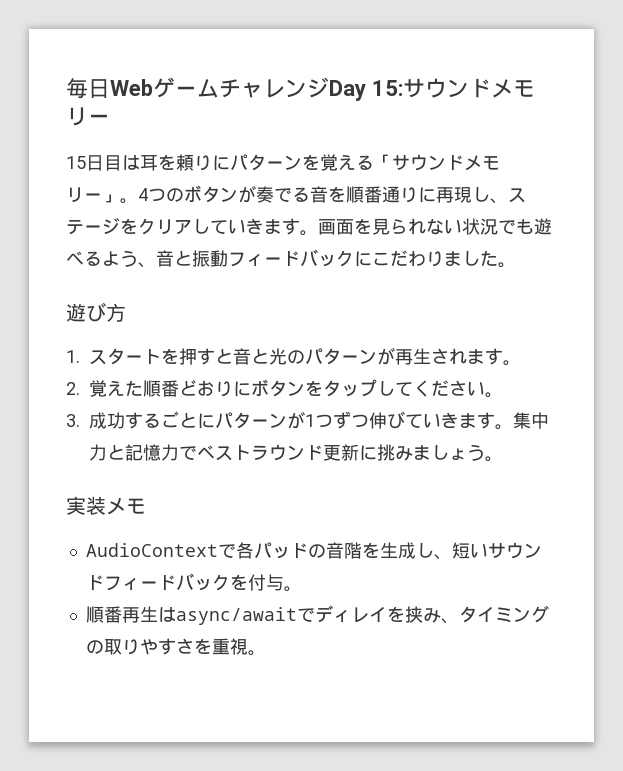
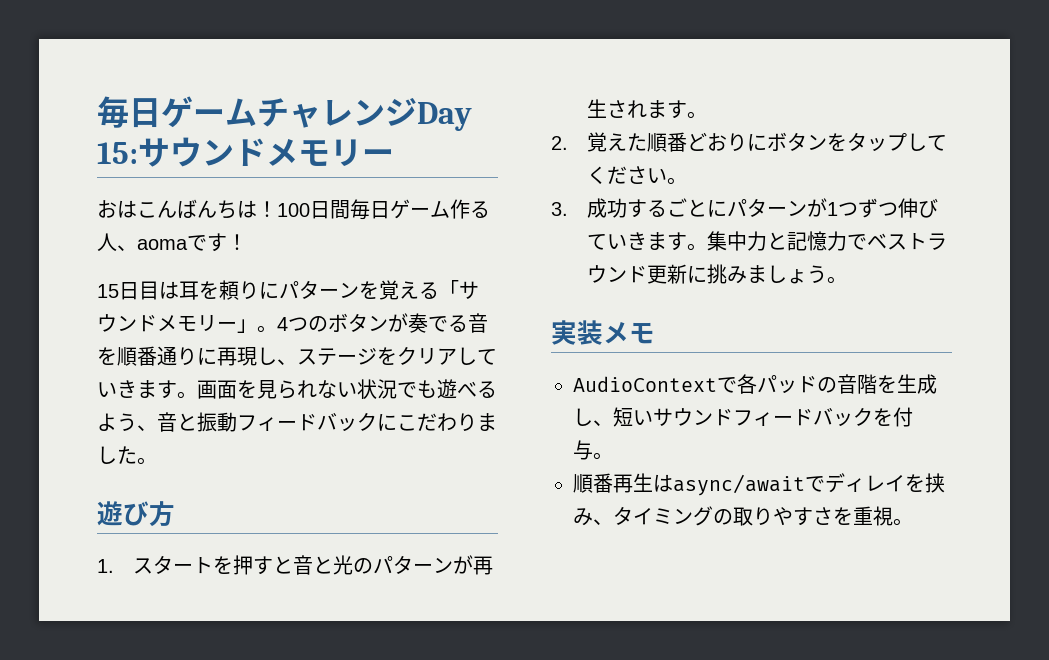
- 毎日WebゲームチャレンジDay 15:サウンドメモリー
+ 毎日ゲームチャレンジDay 15:サウンドメモリー
+ おはこんばんちは！100日間毎日ゲーム作る人、aomaです！

